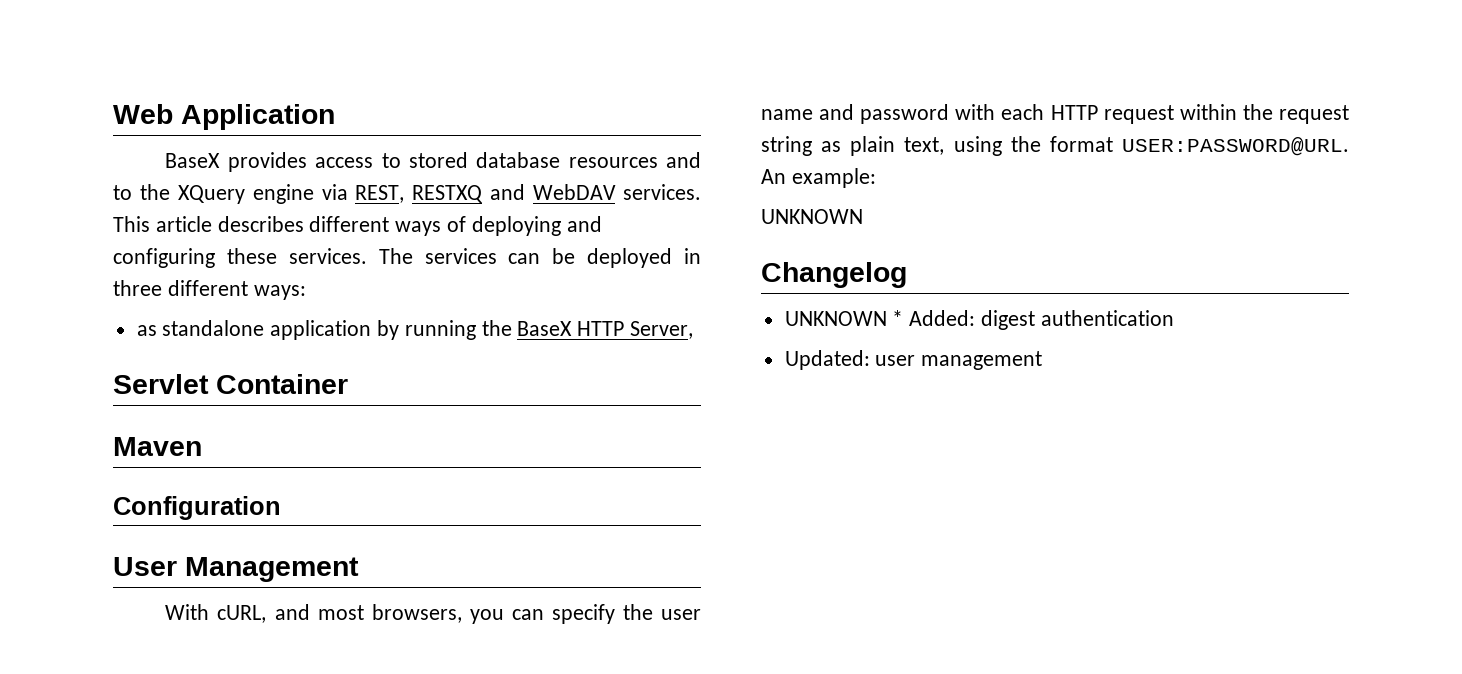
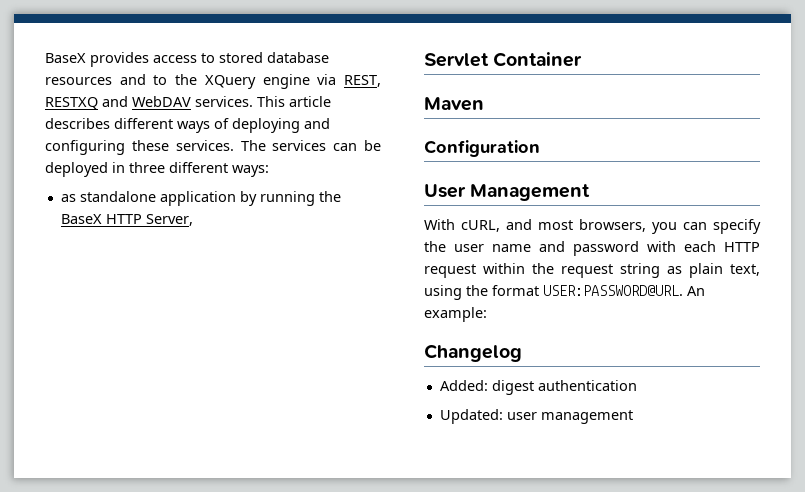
- Web Application
  An example:
- UNKNOWN
- UNKNOWN * Added: digest authentication
+ Added: digest authentication

